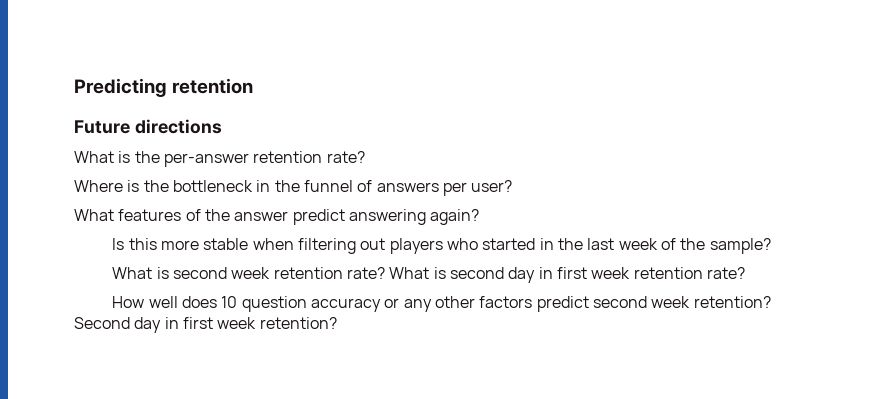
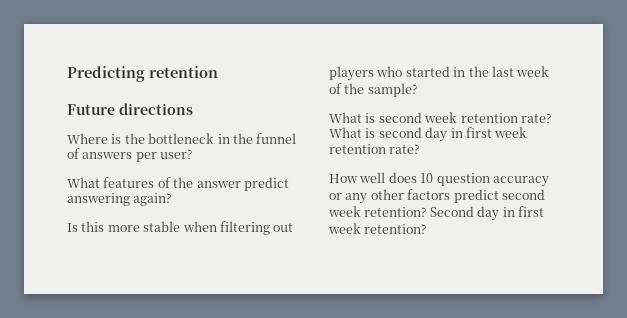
- What is the per-answer retention rate?

